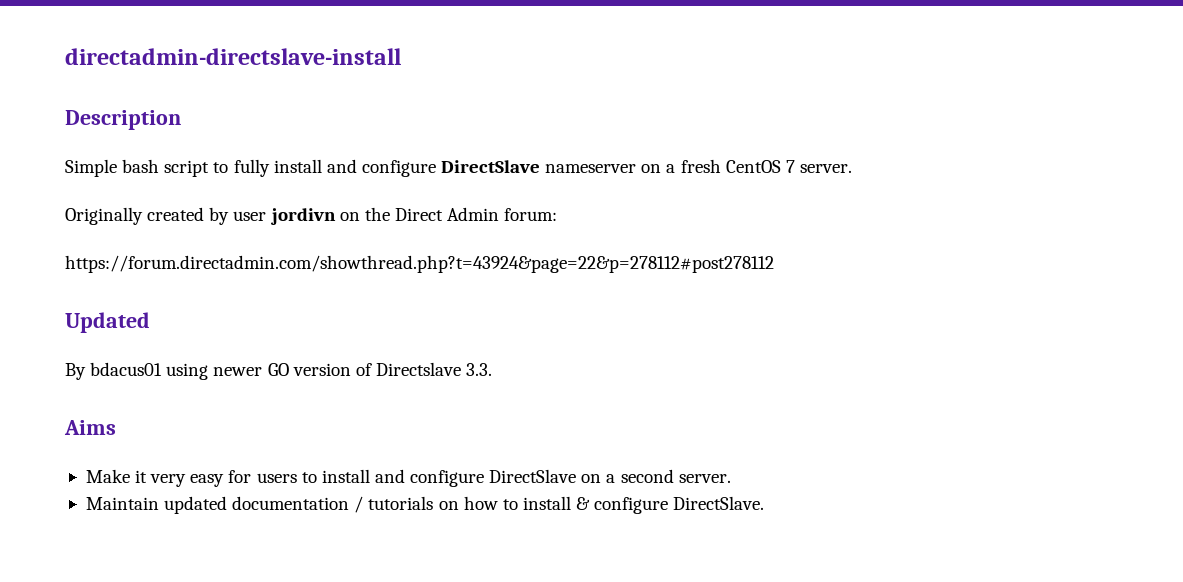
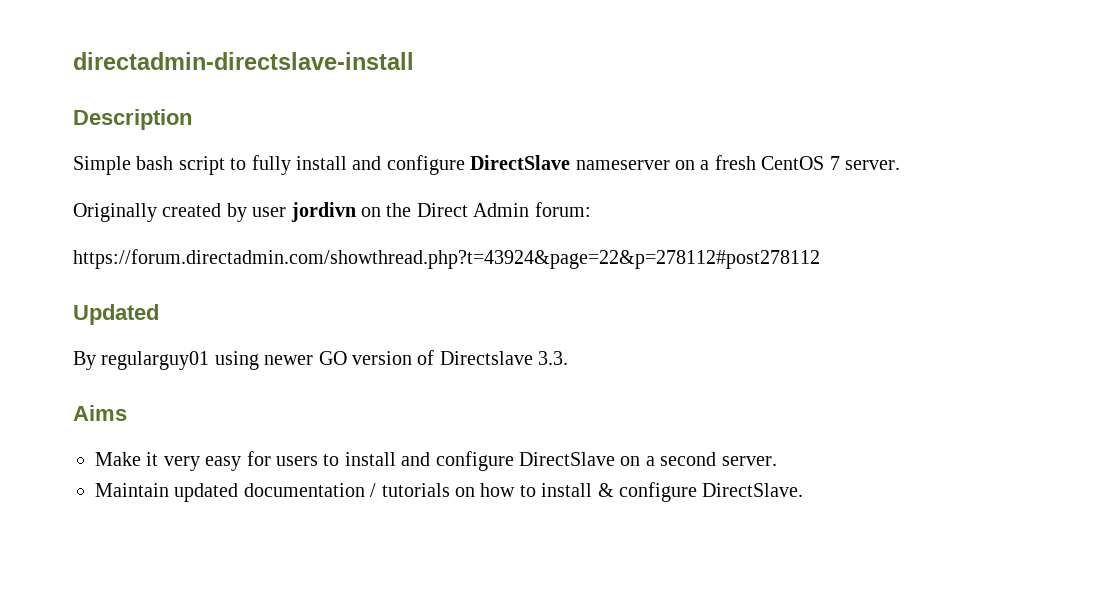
- By bdacus01 using newer GO version of Directslave 3.3.
+ By regularguy01 using newer GO version of Directslave 3.3.

